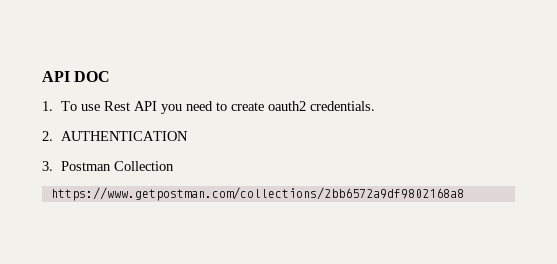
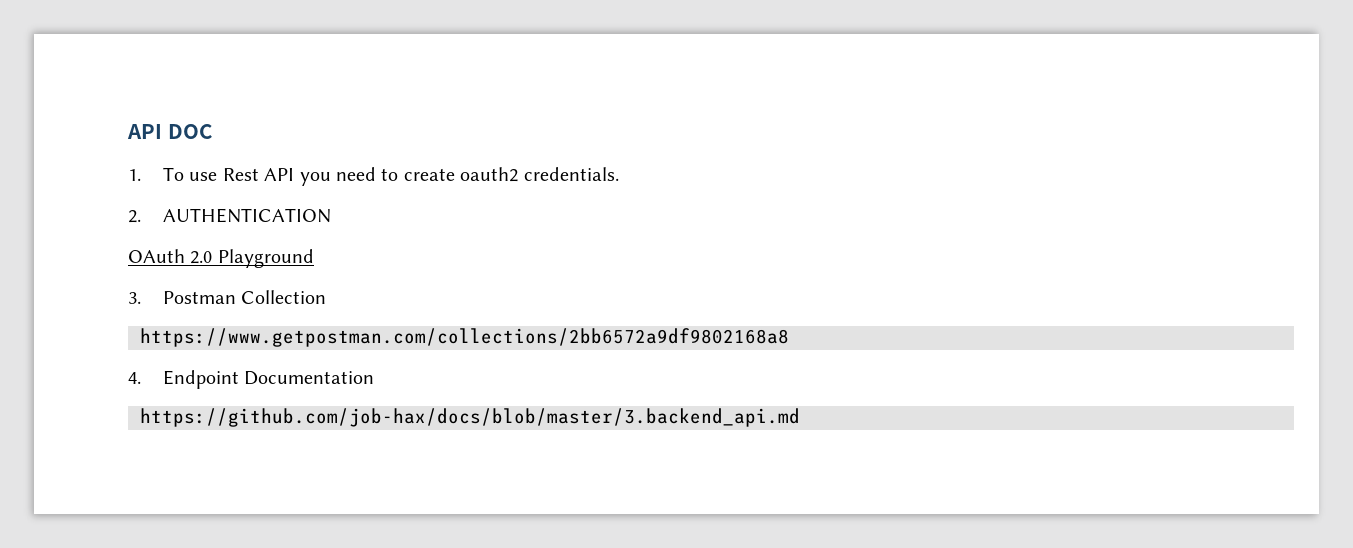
+ OAuth 2.0 Playground
+ 4. Endpoint Documentation
+ https://github.com/job-hax/docs/blob/master/3.backend_api.md

